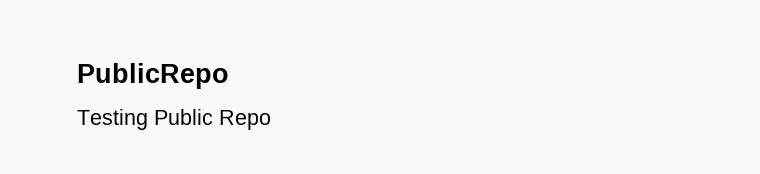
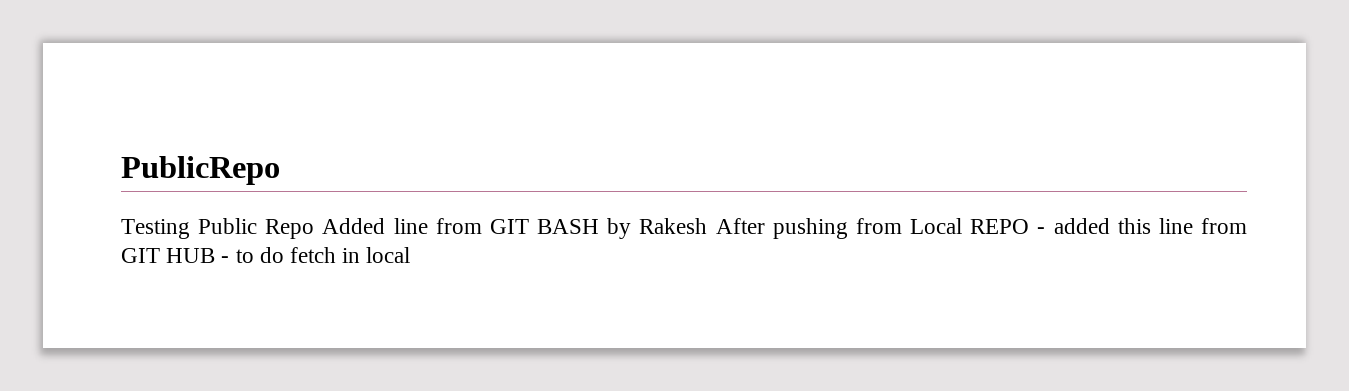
- Testing Public Repo
+ Testing Public Repo Added line from GIT BASH by Rakesh After pushing from Local REPO - added this line from GIT HUB - to do fetch in local

